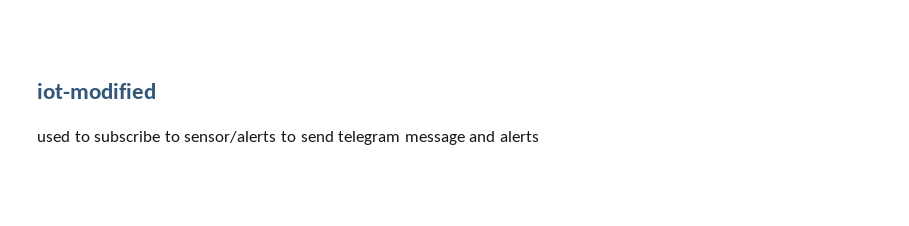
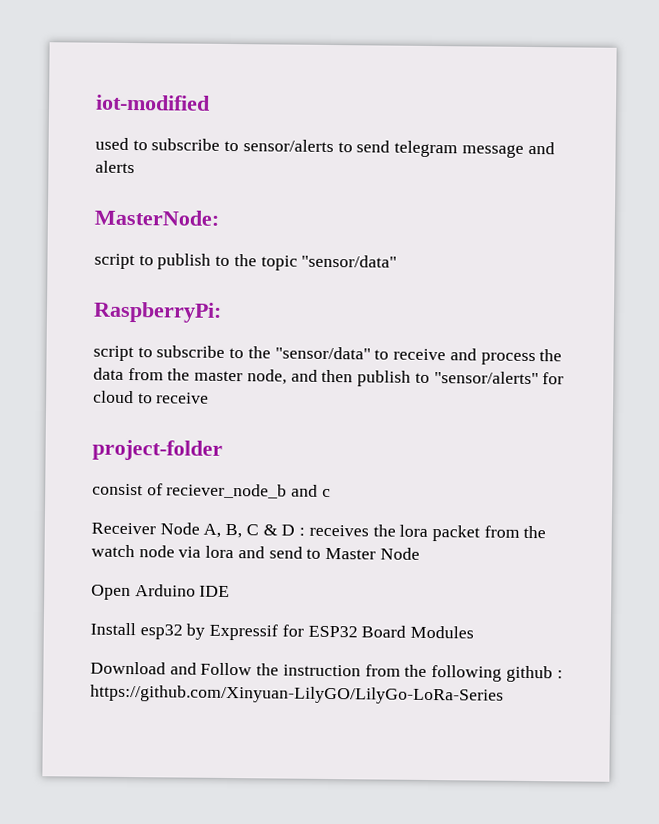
+ MasterNode:
+ script to publish to the topic "sensor/data"
+ RaspberryPi:
+ script to subscribe to the "sensor/data" to receive and process the data from the master node, and then publish to "sensor/alerts" for cloud to receive
+ project-folder
+ consist of reciever_node_b and c
+ Receiver Node A, B, C & D : receives the lora packet from the watch node via lora and send to Master Node
+ Open Arduino IDE
+ Install esp32 by Expressif for ESP32 Board Modules
+ Download and Follow the instruction from the following github : https://github.com/Xinyuan-LilyGO/LilyGo-LoRa-Series

